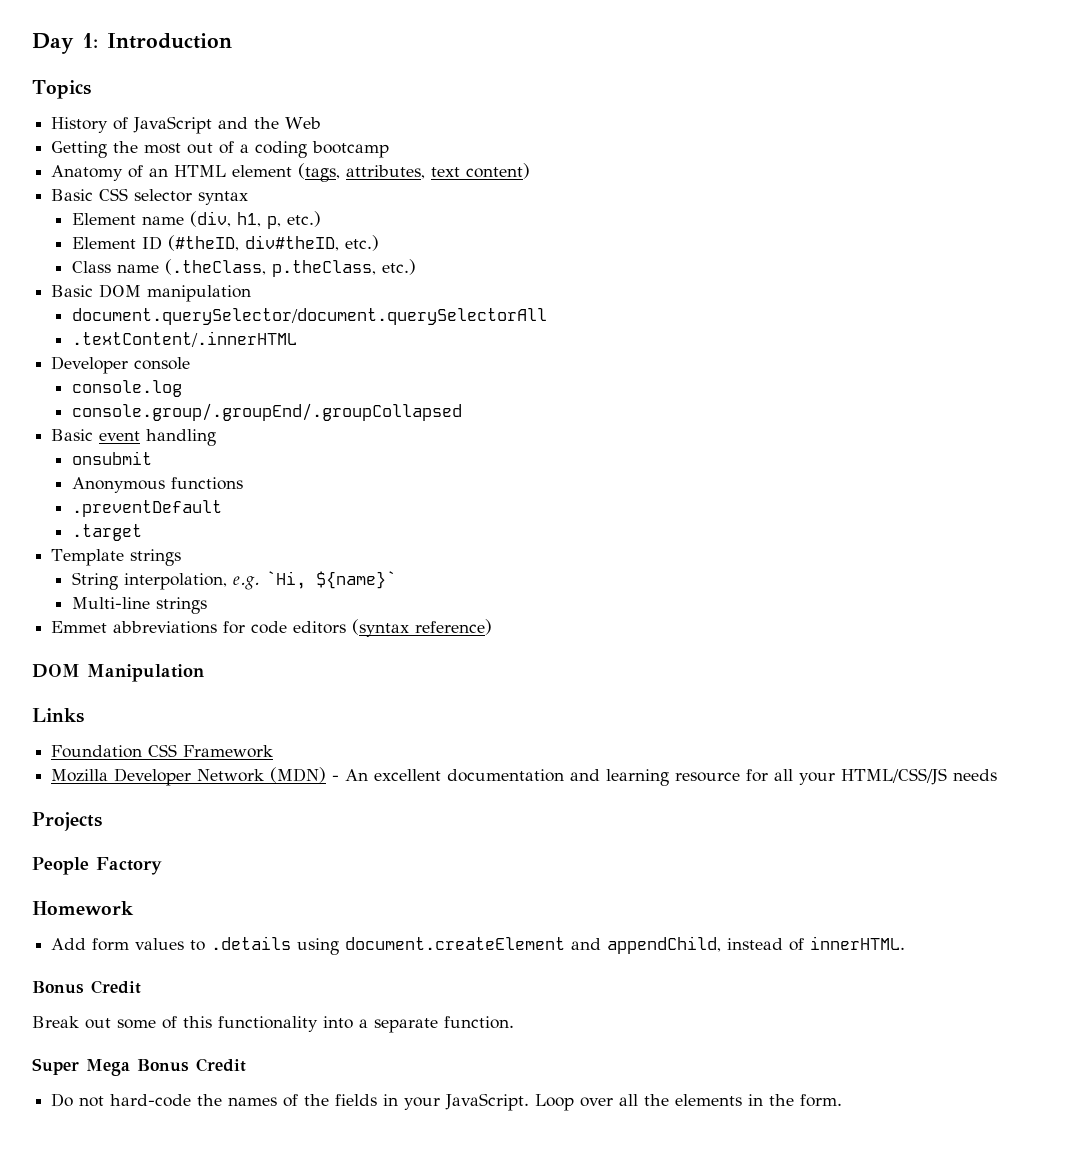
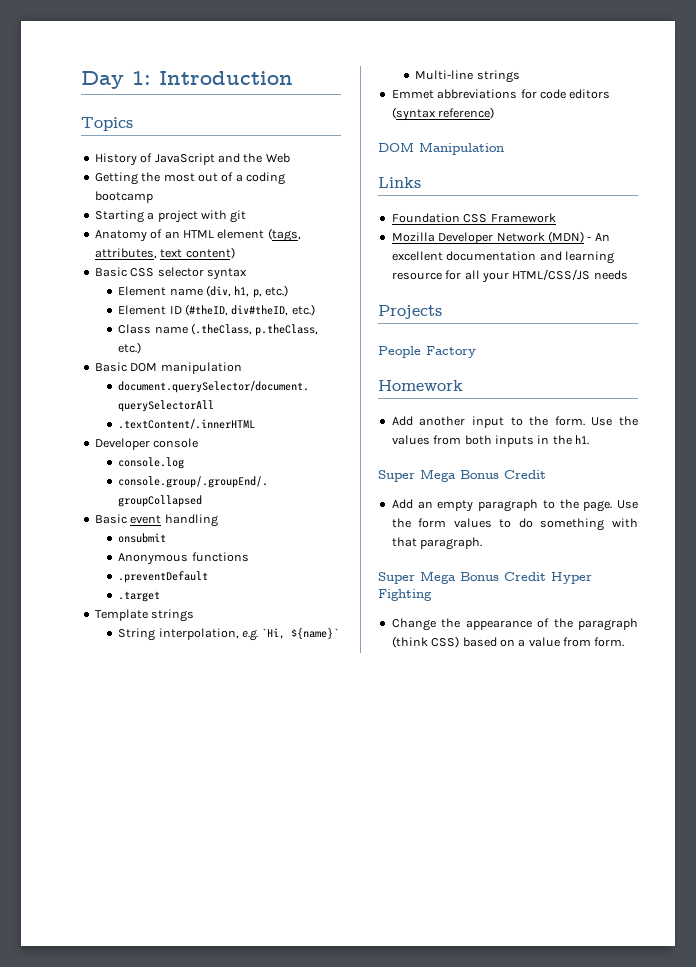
+ Starting a project with git
- Add form values to .details using document.createElement and appendChild, instead of innerHTML.
- Bonus Credit
- Break out some of this functionality into a separate function.
+ Add another input to the form. Use the values from both inputs in the h1.
  Super Mega Bonus Credit
- Do not hard-code the names of the fields in your JavaScript. Loop over all the elements in the form.
+ Add an empty paragraph to the page. Use the form values to do something with that paragraph.
+ Super Mega Bonus Credit Hyper Fighting
+ Change the appearance of the paragraph (think CSS) based on a value from form.

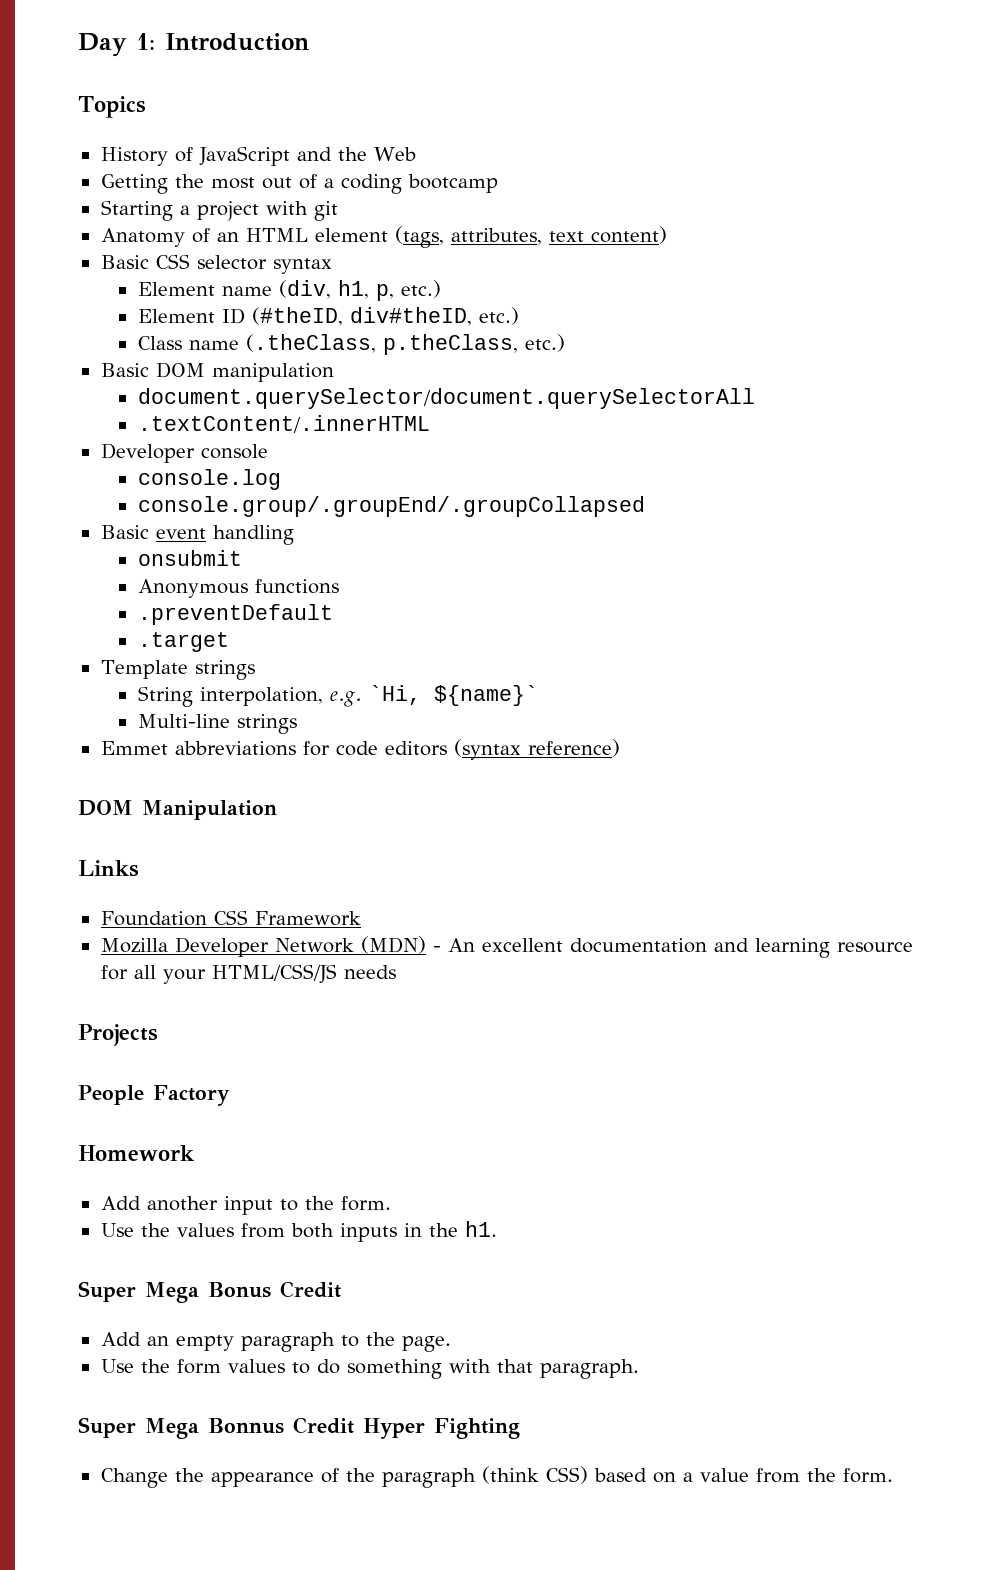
- Add another input to the form. Use the values from both inputs in the h1.
+ Add another input to the form.
+ Use the values from both inputs in the h1.
- Add an empty paragraph to the page. Use the form values to do something with that paragraph.
+ Add an empty paragraph to the page.
+ Use the form values to do something with that paragraph.
- Super Mega Bonus Credit Hyper Fighting
+ Super Mega Bonnus Credit Hyper Fighting
- Change the appearance of the paragraph (think CSS) based on a value from form.
+ Change the appearance of the paragraph (think CSS) based on a value from the form.

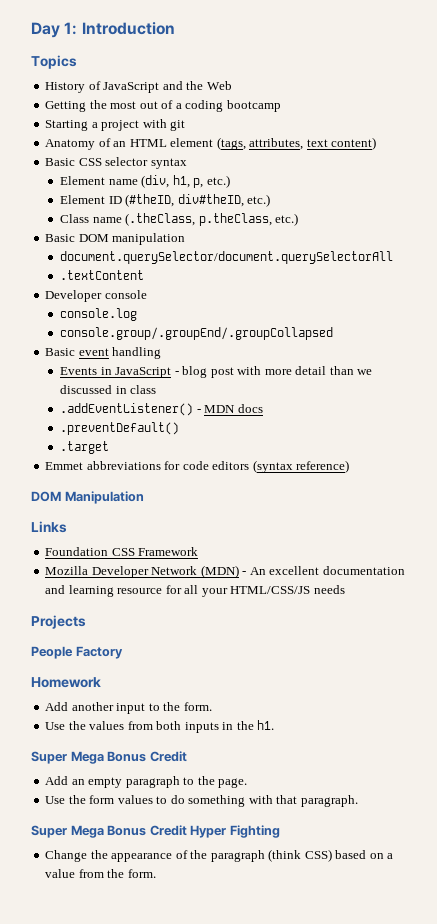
- .textContent/.innerHTML
+ .textContent
- onsubmit
- Anonymous functions
- .preventDefault
+ Events in JavaScript - blog post with more detail than we discussed in class
+ .addEventListener() - MDN docs
+ .preventDefault()
  .target
- Template strings
- String interpolation, e.g. `Hi, ${name}`
- Multi-line strings
- Super Mega Bonnus Credit Hyper Fighting
+ Super Mega Bonus Credit Hyper Fighting

